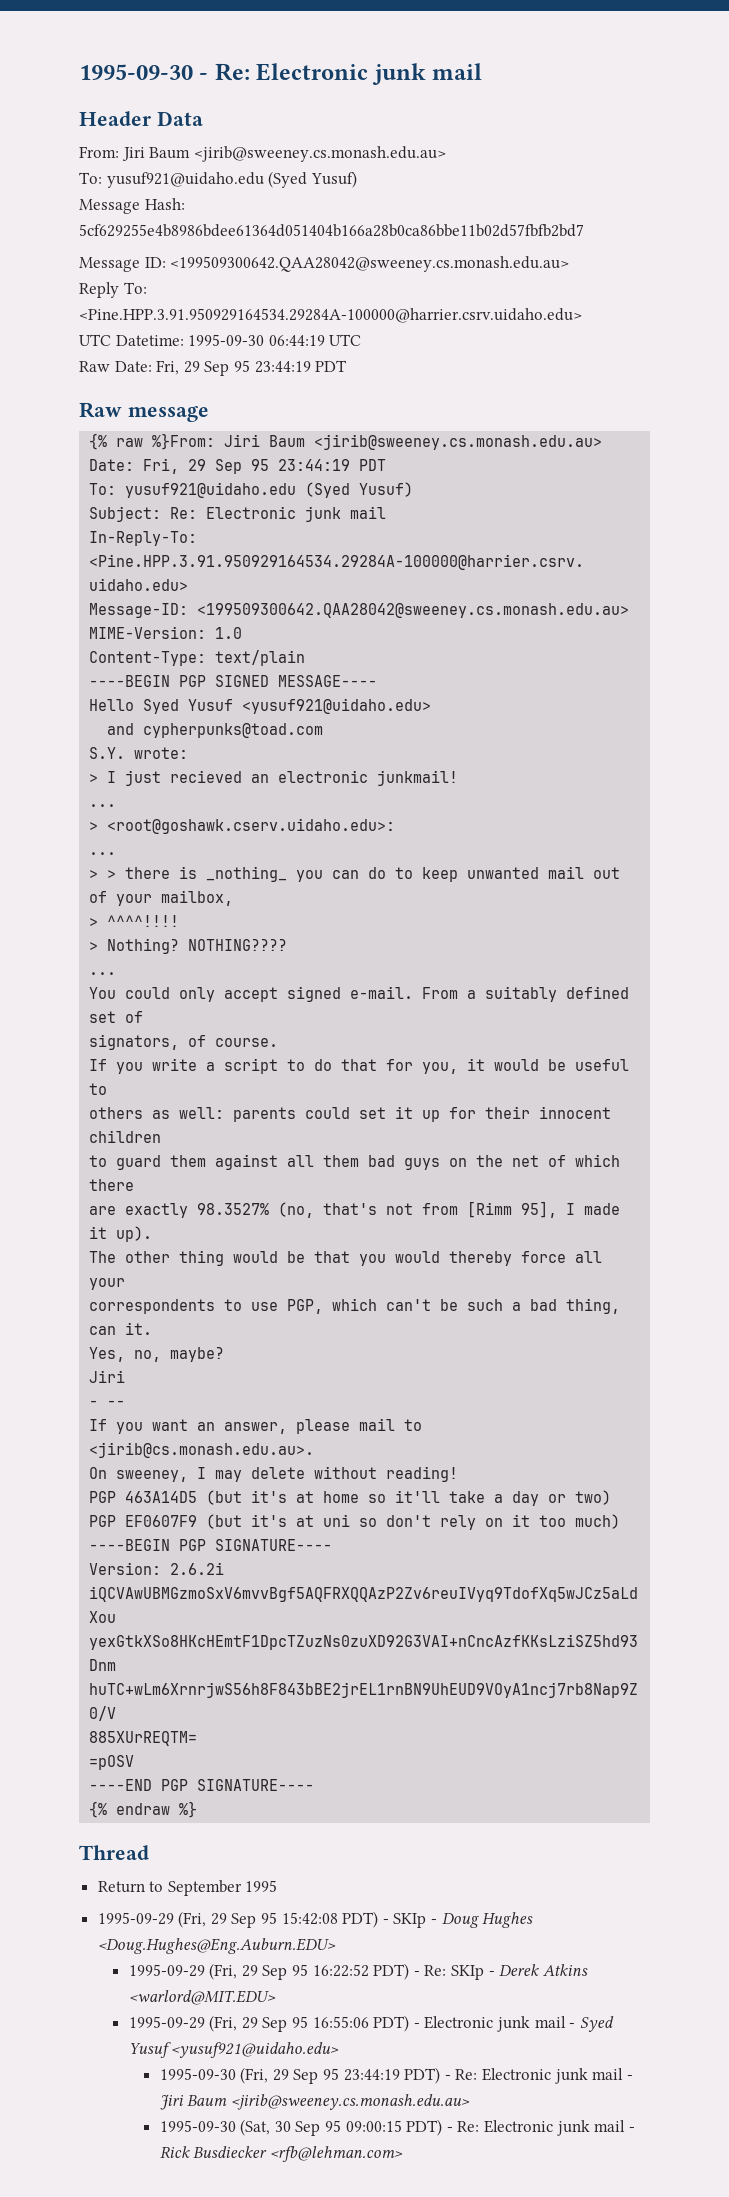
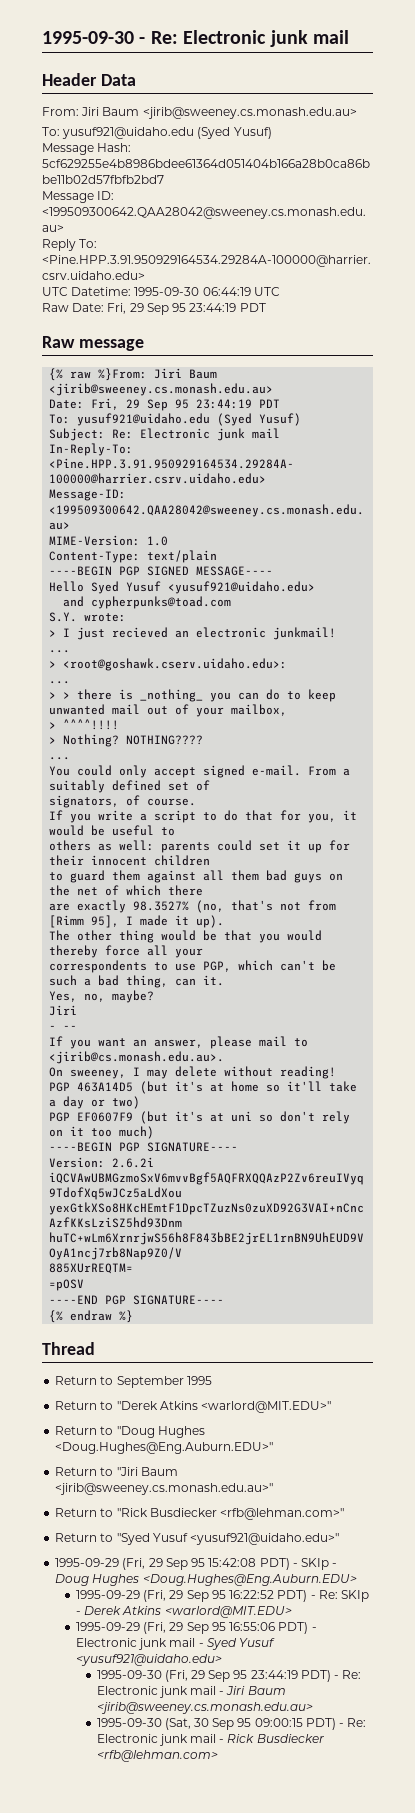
+ Return to "Derek Atkins <warlord@MIT.EDU>"
+ Return to "Doug Hughes <Doug.Hughes@Eng.Auburn.EDU>"
+ Return to "Jiri Baum <jirib@sweeney.cs.monash.edu.au>"
+ Return to "Rick Busdiecker <rfb@lehman.com>"
+ Return to "Syed Yusuf <yusuf921@uidaho.edu>"

